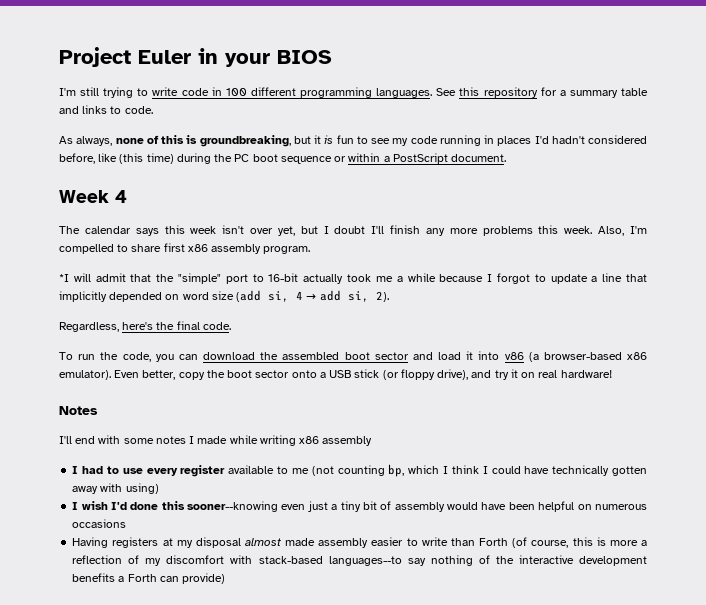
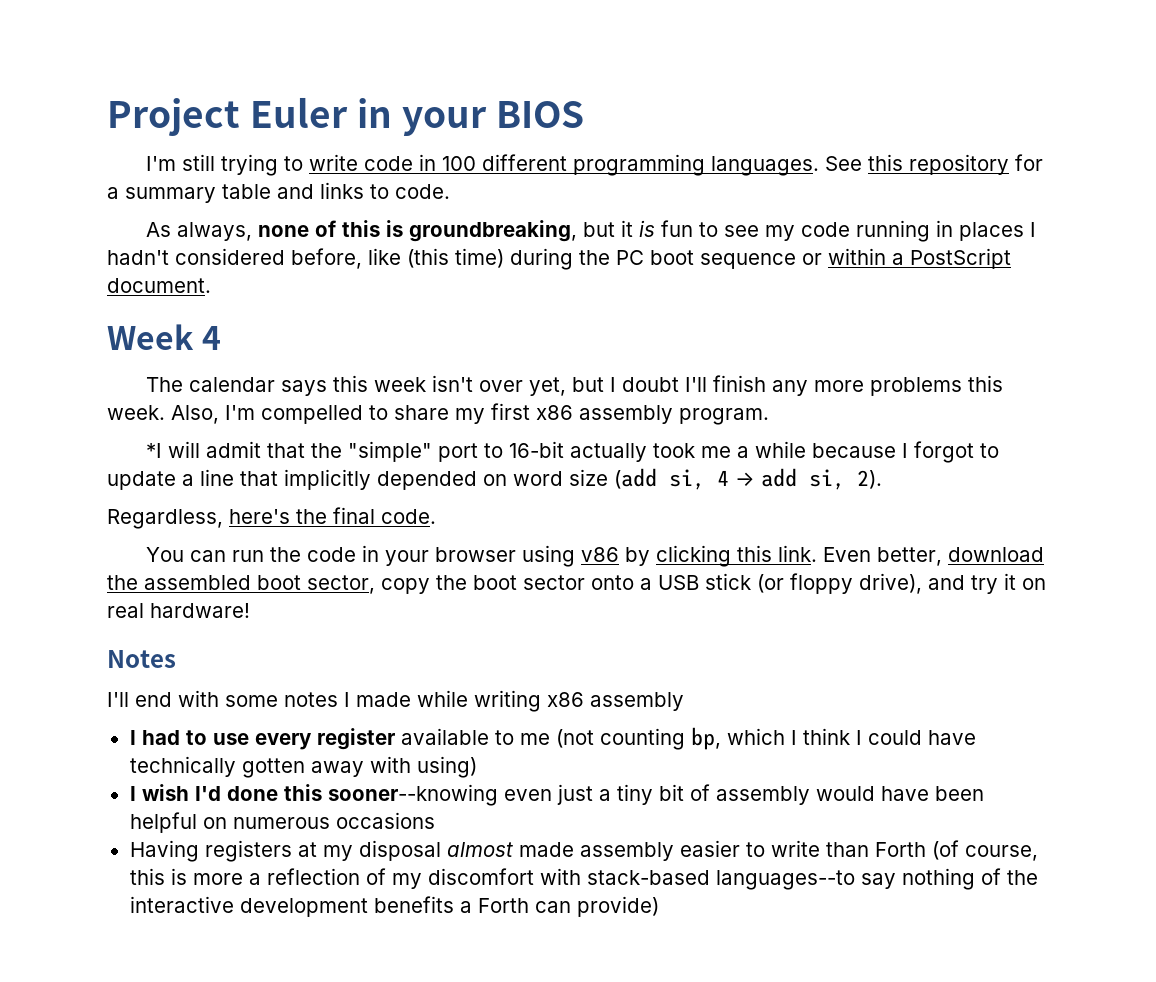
- As always, none of this is groundbreaking, but it is fun to see my code running in places I'd hadn't considered before, like (this time) during the PC boot sequence or within a PostScript document.
+ As always, none of this is groundbreaking, but it is fun to see my code running in places I hadn't considered before, like (this time) during the PC boot sequence or within a PostScript document.
- Also, I'm compelled to share first x86 assembly program.
+ Also, I'm compelled to share my first x86 assembly program.
- To run the code, you can download the assembled boot sector and load it into v86 (a browser-based x86 emulator). Even better, copy the boot sector onto a USB stick (or floppy drive), and try it on real hardware!
+ You can run the code in your browser using v86 by clicking this link. Even better, download the assembled boot sector, copy the boot sector onto a USB stick (or floppy drive), and try it on real hardware!

